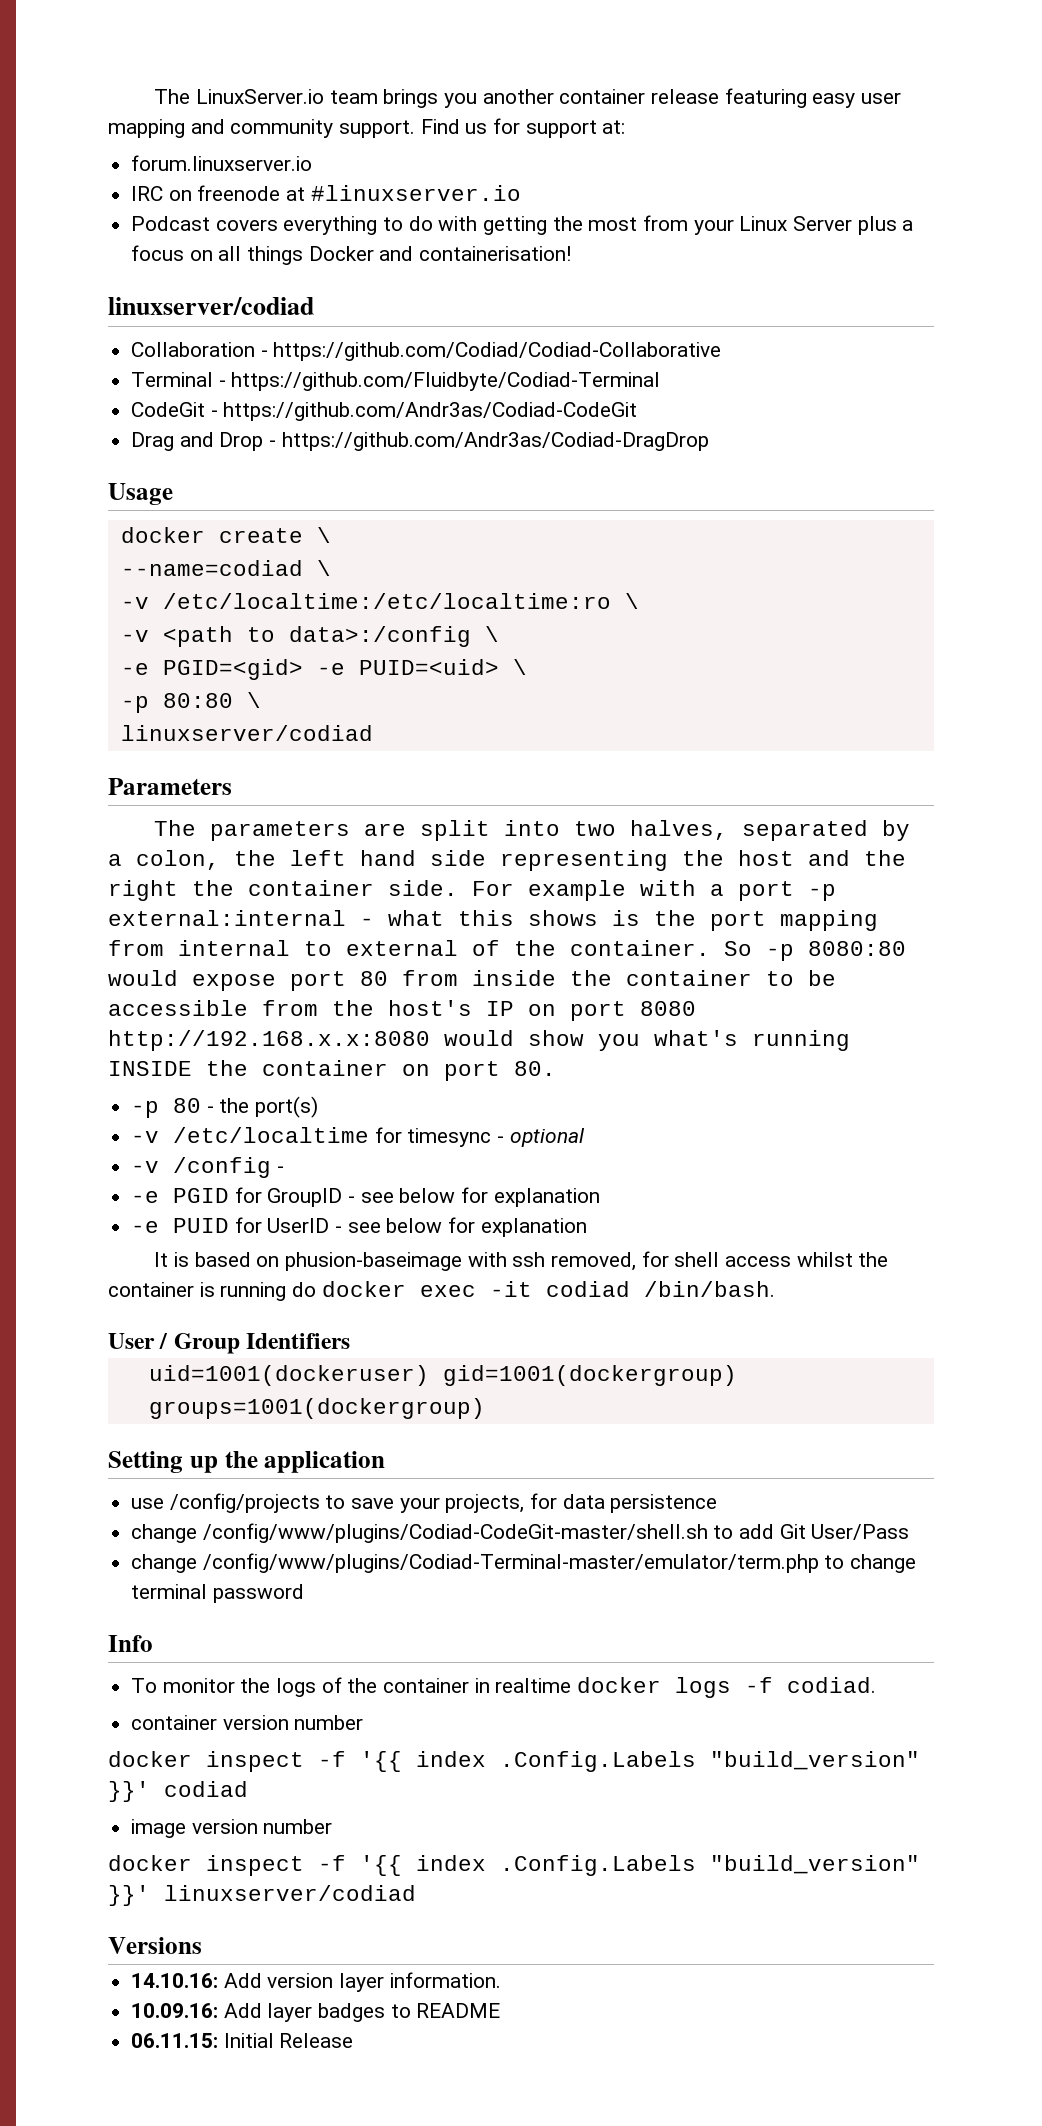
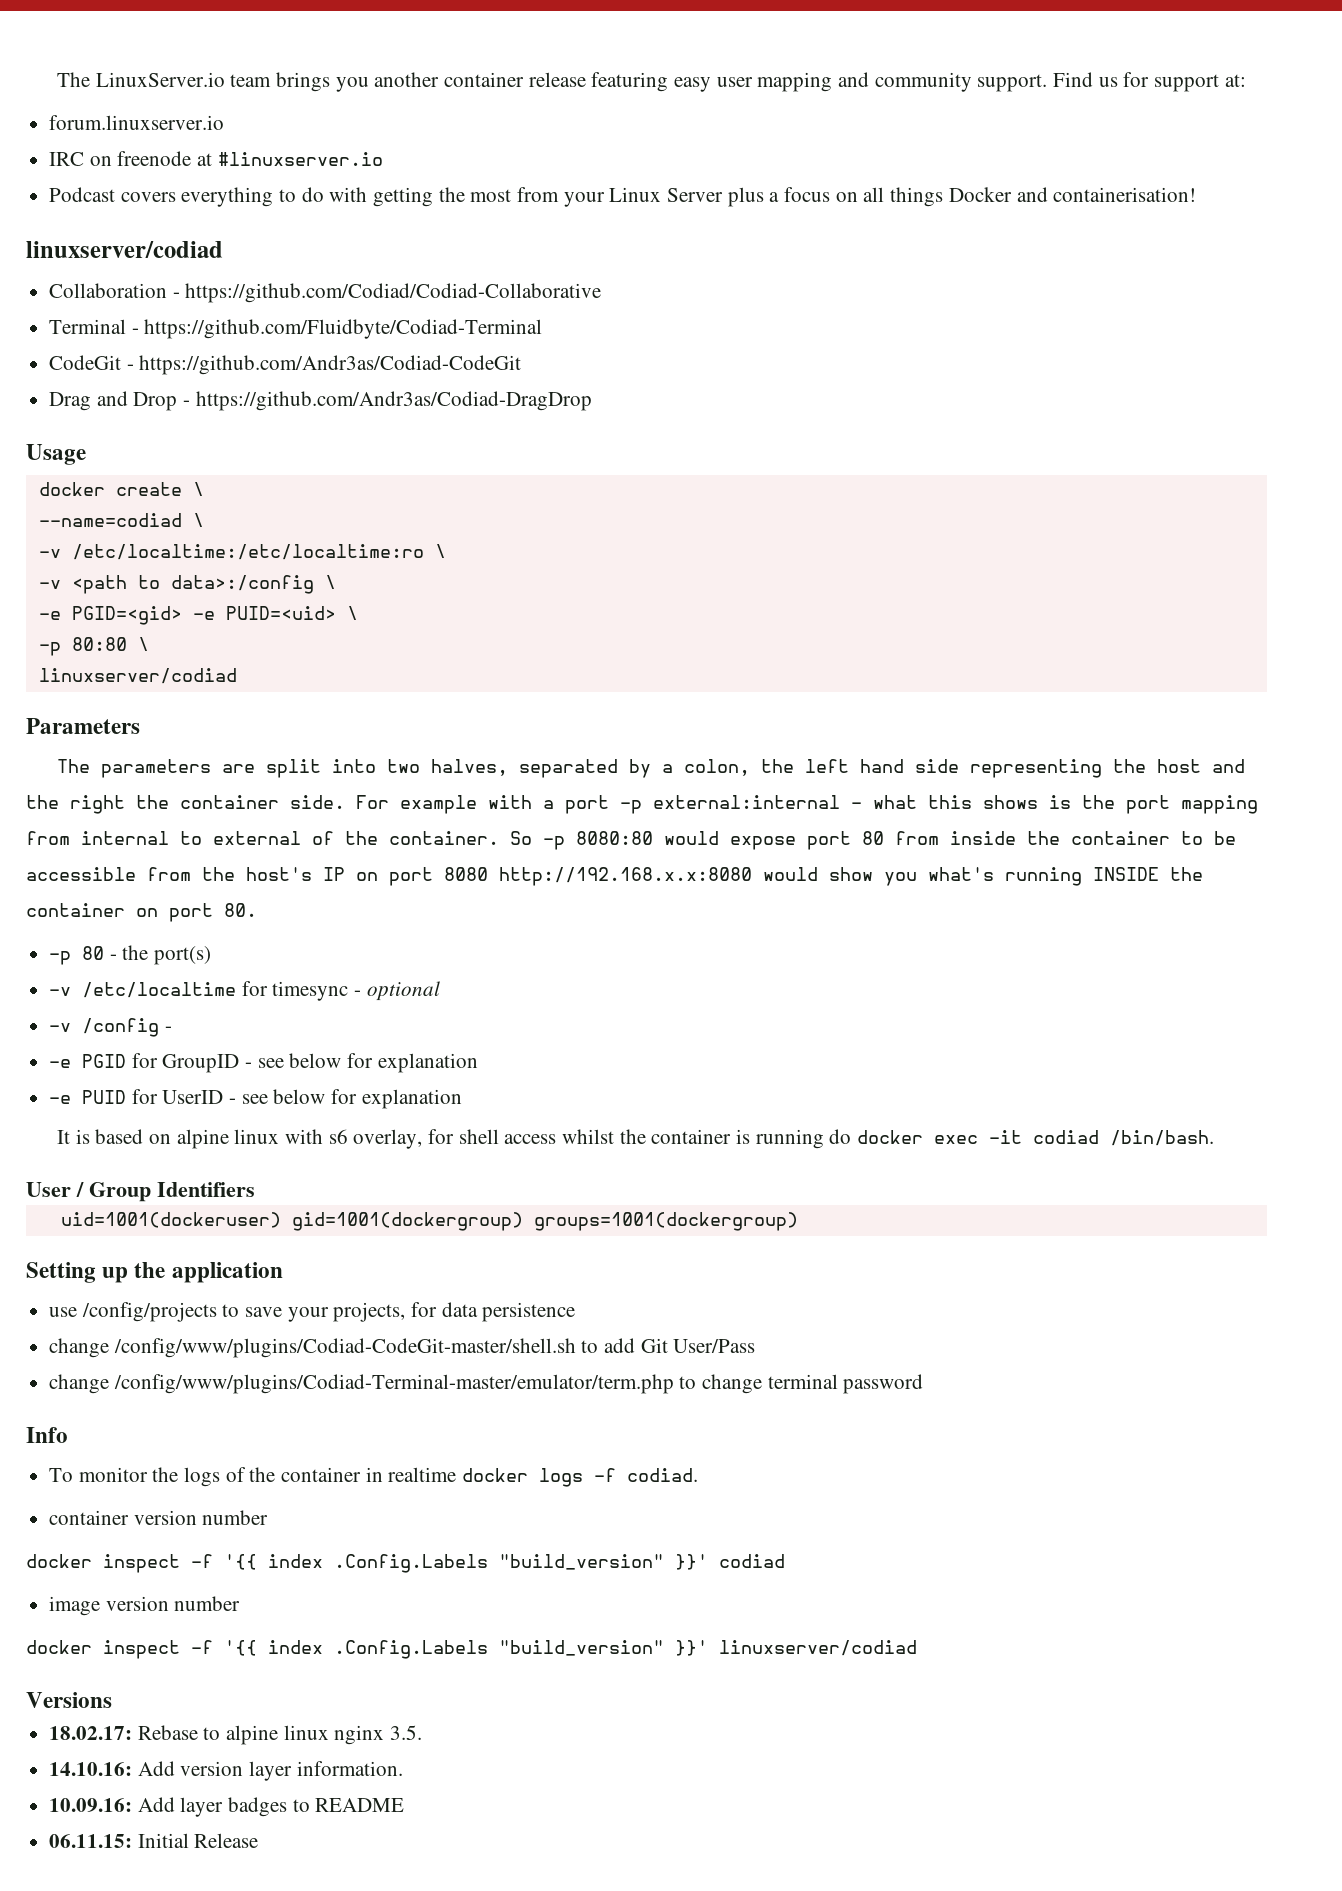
- It is based on phusion-baseimage with ssh removed, for shell access whilst the container is running do docker exec -it codiad /bin/bash.
+ It is based on alpine linux with s6 overlay, for shell access whilst the container is running do docker exec -it codiad /bin/bash.
+ 18.02.17: Rebase to alpine linux nginx 3.5.

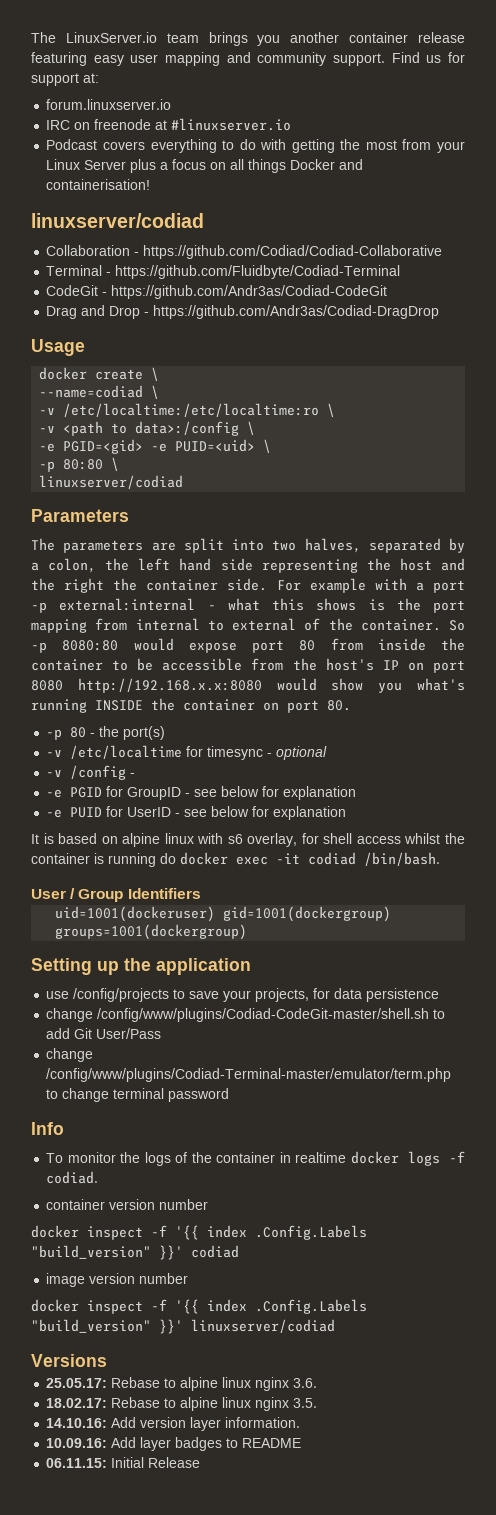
+ 25.05.17: Rebase to alpine linux nginx 3.6.

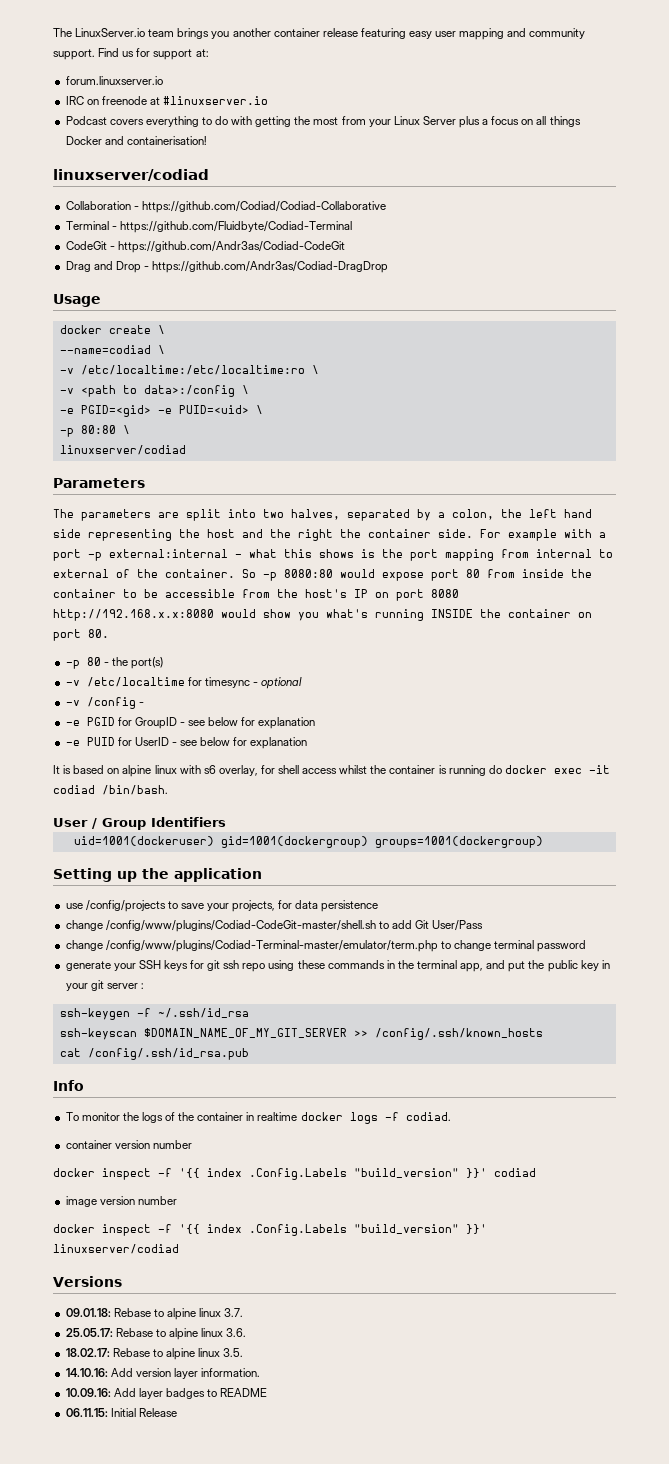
+ generate your SSH keys for git ssh repo using these commands in the terminal app, and put the public key in your git server :
+ ssh-keygen -f ~/.ssh/id_rsa
+ ssh-keyscan $DOMAIN_NAME_OF_MY_GIT_SERVER >> /config/.ssh/known_hosts
+ cat /config/.ssh/id_rsa.pub
+ 09.01.18: Rebase to alpine linux 3.7.
- 25.05.17: Rebase to alpine linux nginx 3.6.
+ 25.05.17: Rebase to alpine linux 3.6.
- 18.02.17: Rebase to alpine linux nginx 3.5.
+ 18.02.17: Rebase to alpine linux 3.5.

